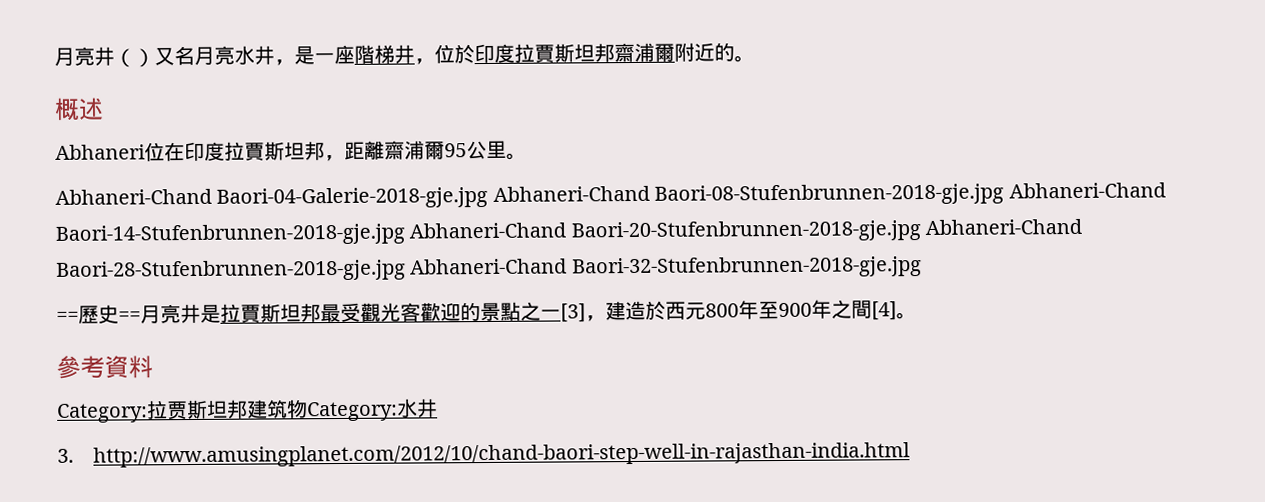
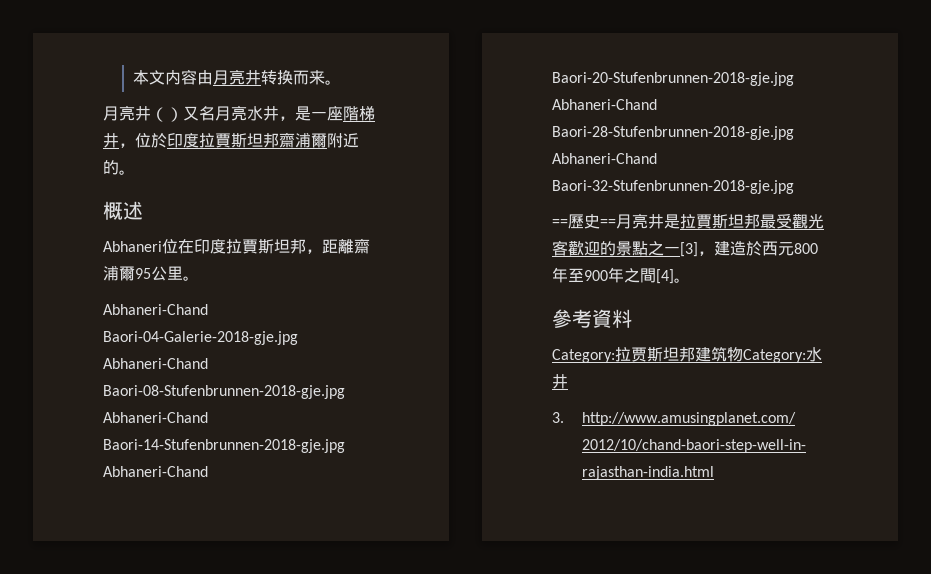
+ 本文内容由月亮井转换而来。

